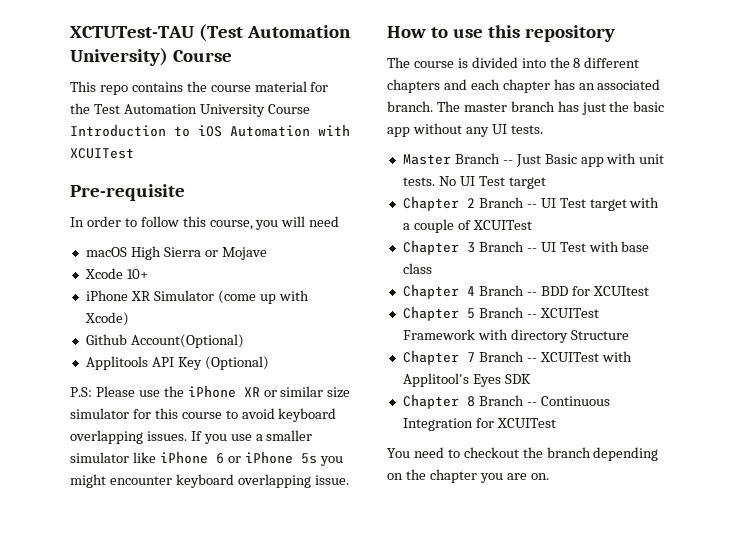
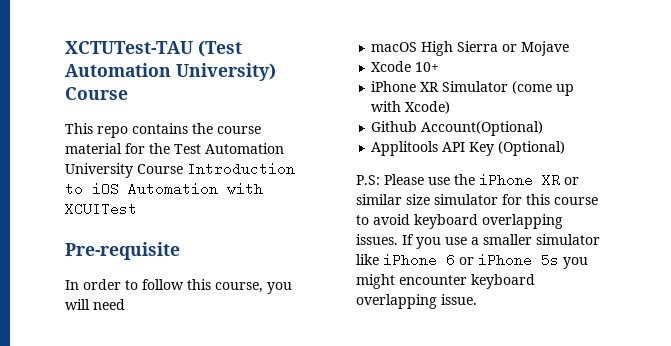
- How to use this repository
- The course is divided into the 8 different chapters and each chapter has an associated branch. The master branch has just the basic app without any UI tests.
- Master Branch -- Just Basic app with unit tests. No UI Test target
- Chapter 2 Branch -- UI Test target with a couple of XCUITest
- Chapter 3 Branch -- UI Test with base class
- Chapter 4 Branch -- BDD for XCUItest
- Chapter 5 Branch -- XCUITest Framework with directory Structure
- Chapter 7 Branch -- XCUITest with Applitool's Eyes SDK
- Chapter 8 Branch -- Continuous Integration for XCUITest
- You need to checkout the branch depending on the chapter you are on.

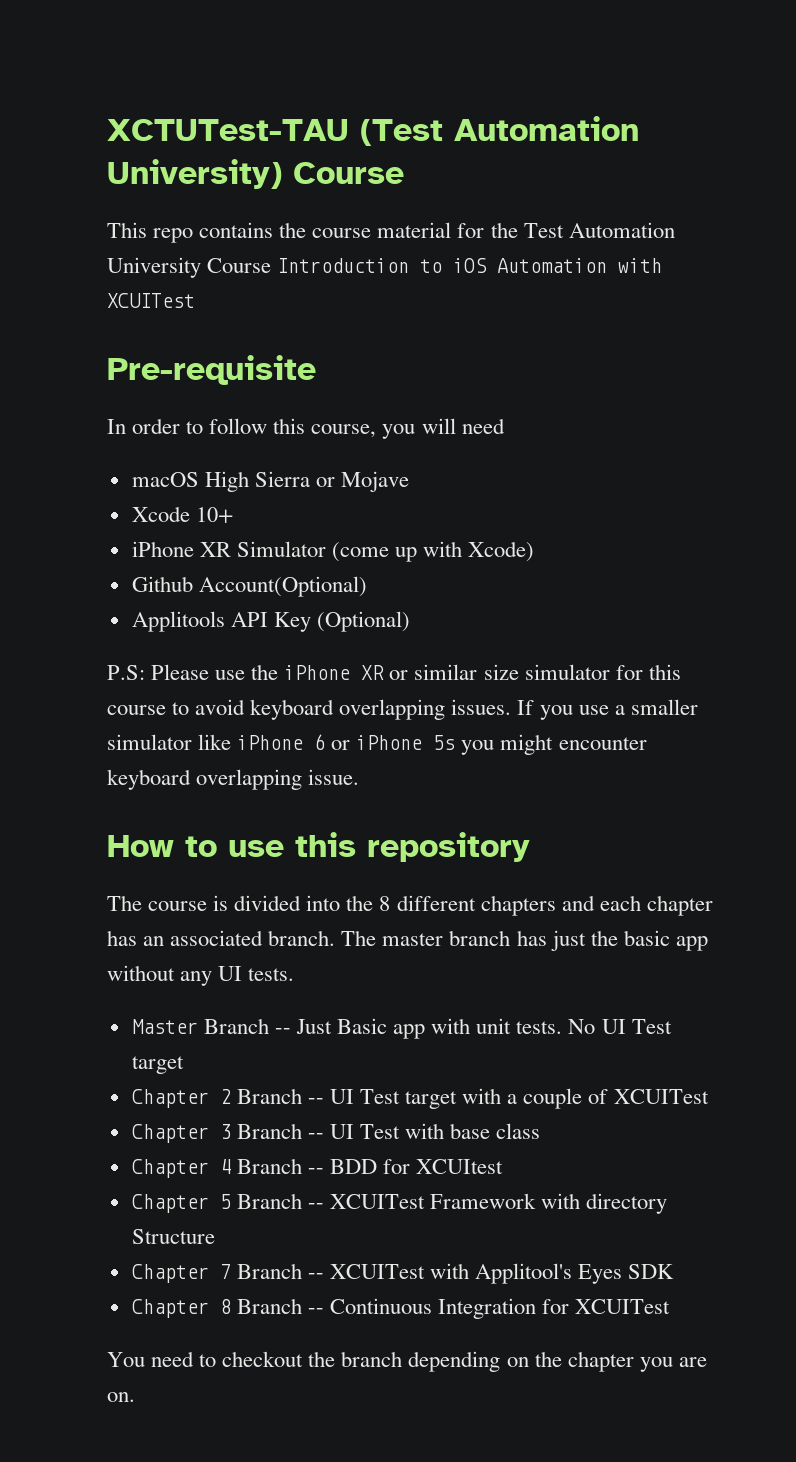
+ How to use this repository
+ The course is divided into the 8 different chapters and each chapter has an associated branch. The master branch has just the basic app without any UI tests.
+ Master Branch -- Just Basic app with unit tests. No UI Test target
+ Chapter 2 Branch -- UI Test target with a couple of XCUITest
+ Chapter 3 Branch -- UI Test with base class
+ Chapter 4 Branch -- BDD for XCUItest
+ Chapter 5 Branch -- XCUITest Framework with directory Structure
+ Chapter 7 Branch -- XCUITest with Applitool's Eyes SDK
+ Chapter 8 Branch -- Continuous Integration for XCUITest
+ You need to checkout the branch depending on the chapter you are on.

